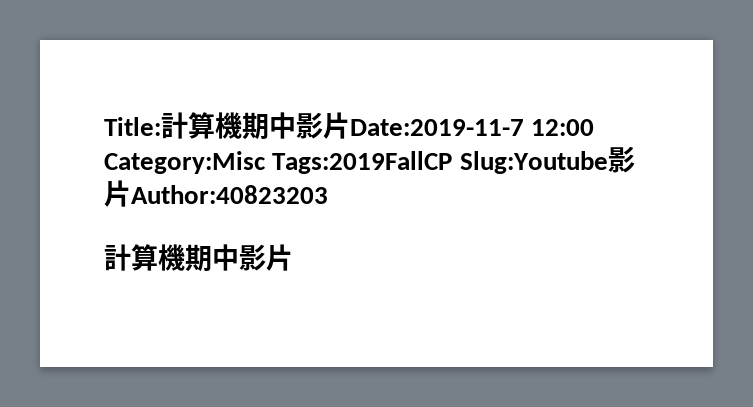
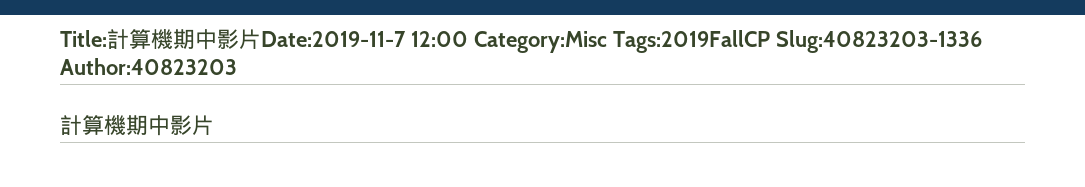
- Title:計算機期中影片Date:2019-11-7 12:00 Category:Misc Tags:2019FallCP Slug:Youtube影片Author:40823203
+ Title:計算機期中影片Date:2019-11-7 12:00 Category:Misc Tags:2019FallCP Slug:40823203-1336 Author:40823203

